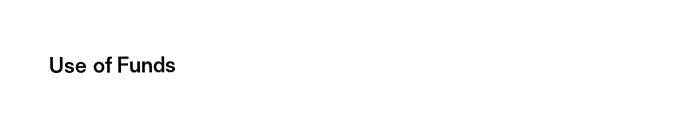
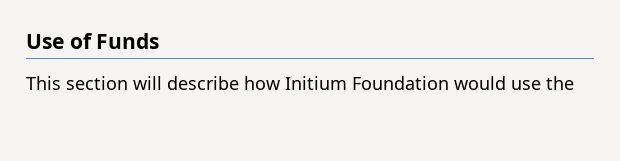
+ This section will describe how Initium Foundation would use the

